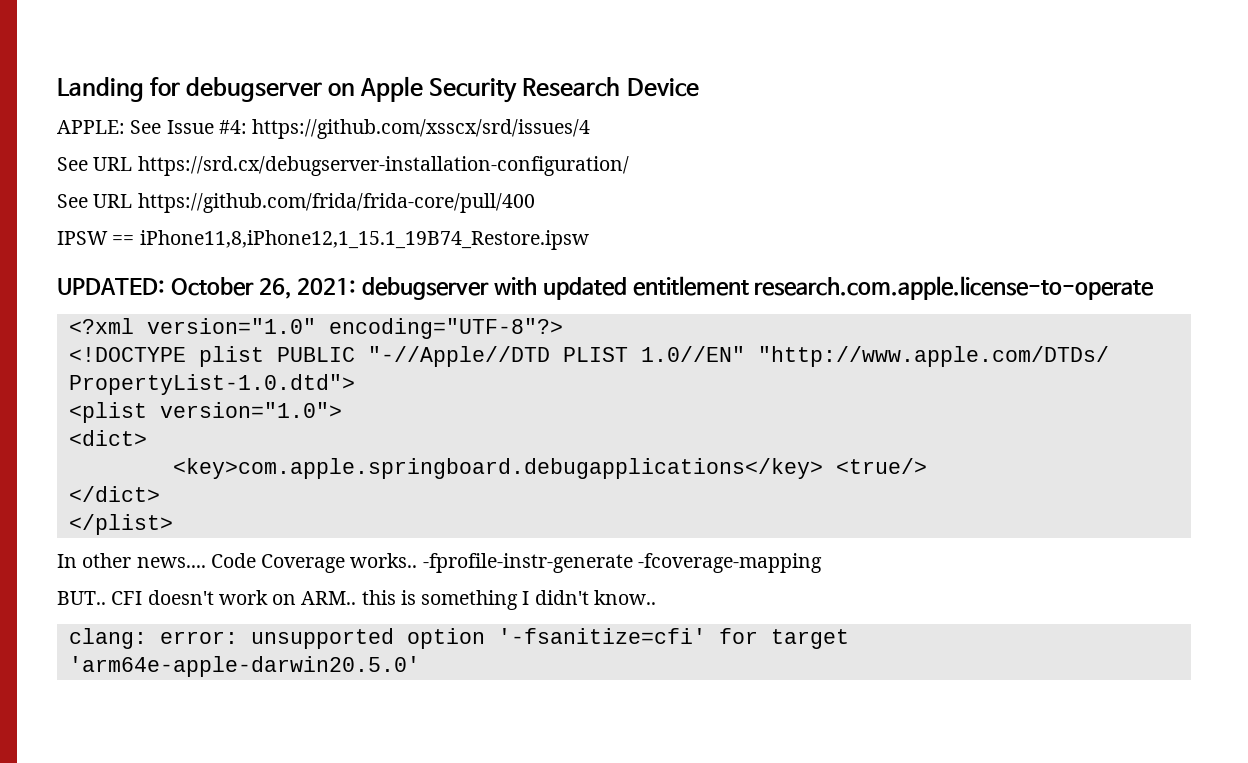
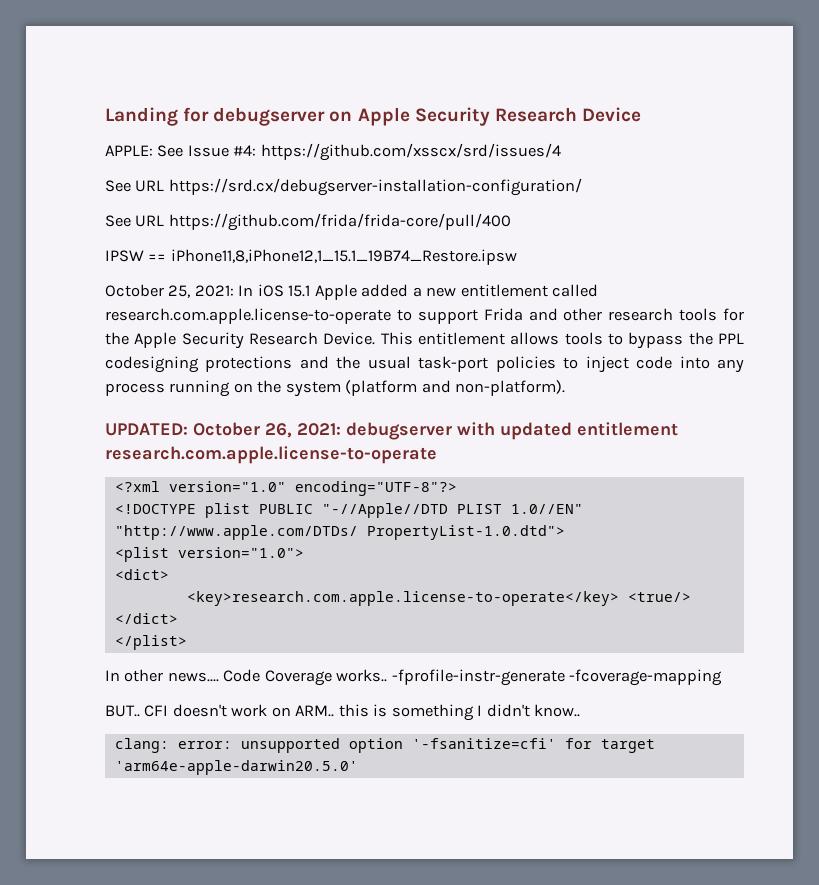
+ October 25, 2021: In iOS 15.1 Apple added a new entitlement called research.com.apple.license-to-operate to support Frida and other research tools for the Apple Security Research Device. This entitlement allows tools to bypass the PPL codesigning protections and the usual task-port policies to inject code into any process running on the system (platform and non-platform).
- <key>com.apple.springboard.debugapplications</key> <true/>
+ <key>research.com.apple.license-to-operate</key> <true/>

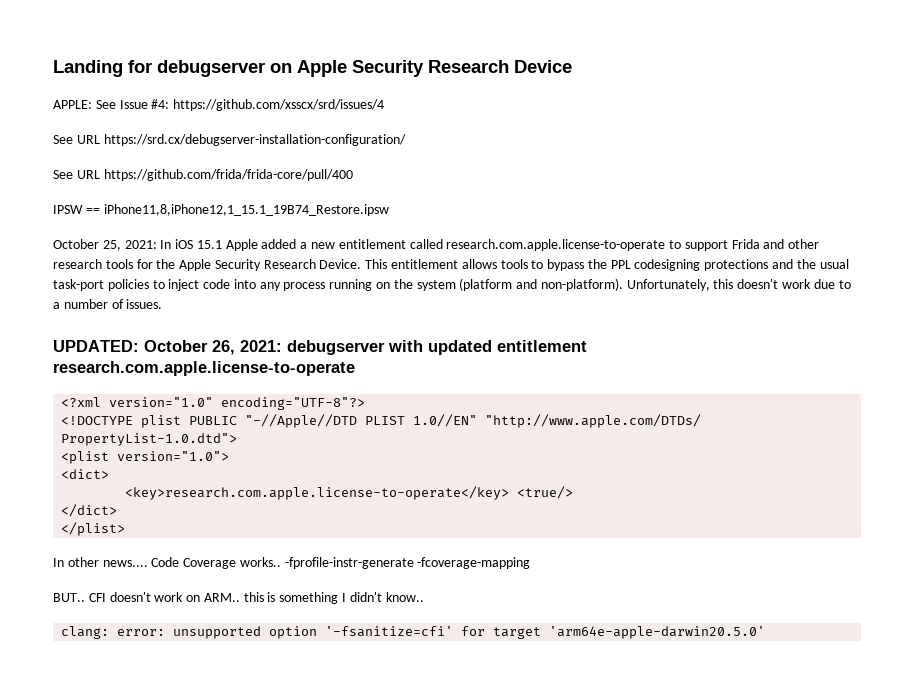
+ Unfortunately, this doesn't work due to a number of issues.

